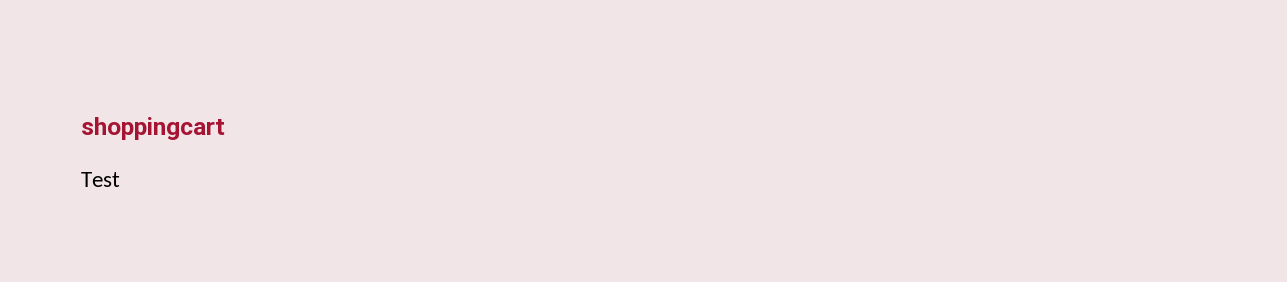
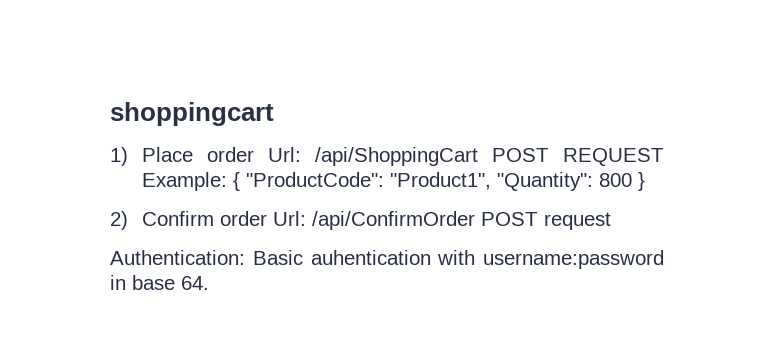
- Test
+ 1) Place order Url: /api/ShoppingCart POST REQUEST Example: { "ProductCode": "Product1", "Quantity": 800 }
+ 2) Confirm order Url: /api/ConfirmOrder POST request
+ Authentication: Basic auhentication with username:password in base 64.

